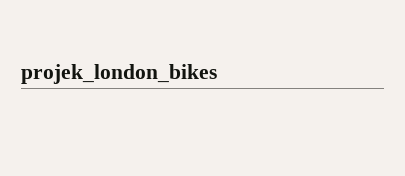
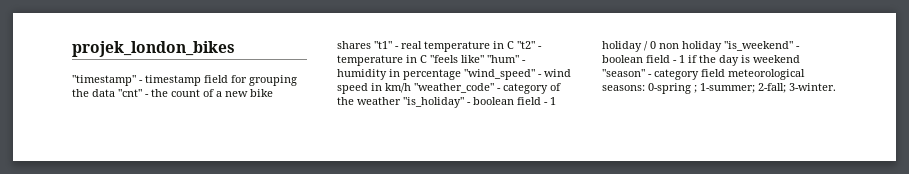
+ "timestamp" - timestamp field for grouping the data "cnt" - the count of a new bike shares "t1" - real temperature in C "t2" - temperature in C "feels like" "hum" - humidity in percentage "wind_speed" - wind speed in km/h "weather_code" - category of the weather "is_holiday" - boolean field - 1 holiday / 0 non holiday "is_weekend" - boolean field - 1 if the day is weekend "season" - category field meteorological seasons: 0-spring ; 1-summer; 2-fall; 3-winter.

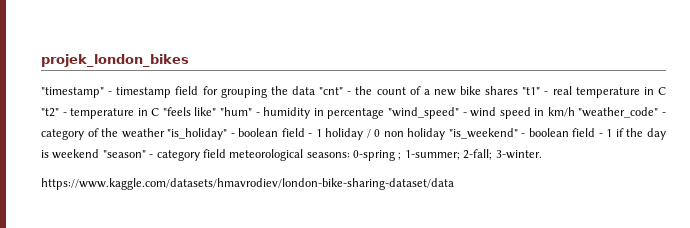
+ https://www.kaggle.com/datasets/hmavrodiev/london-bike-sharing-dataset/data

